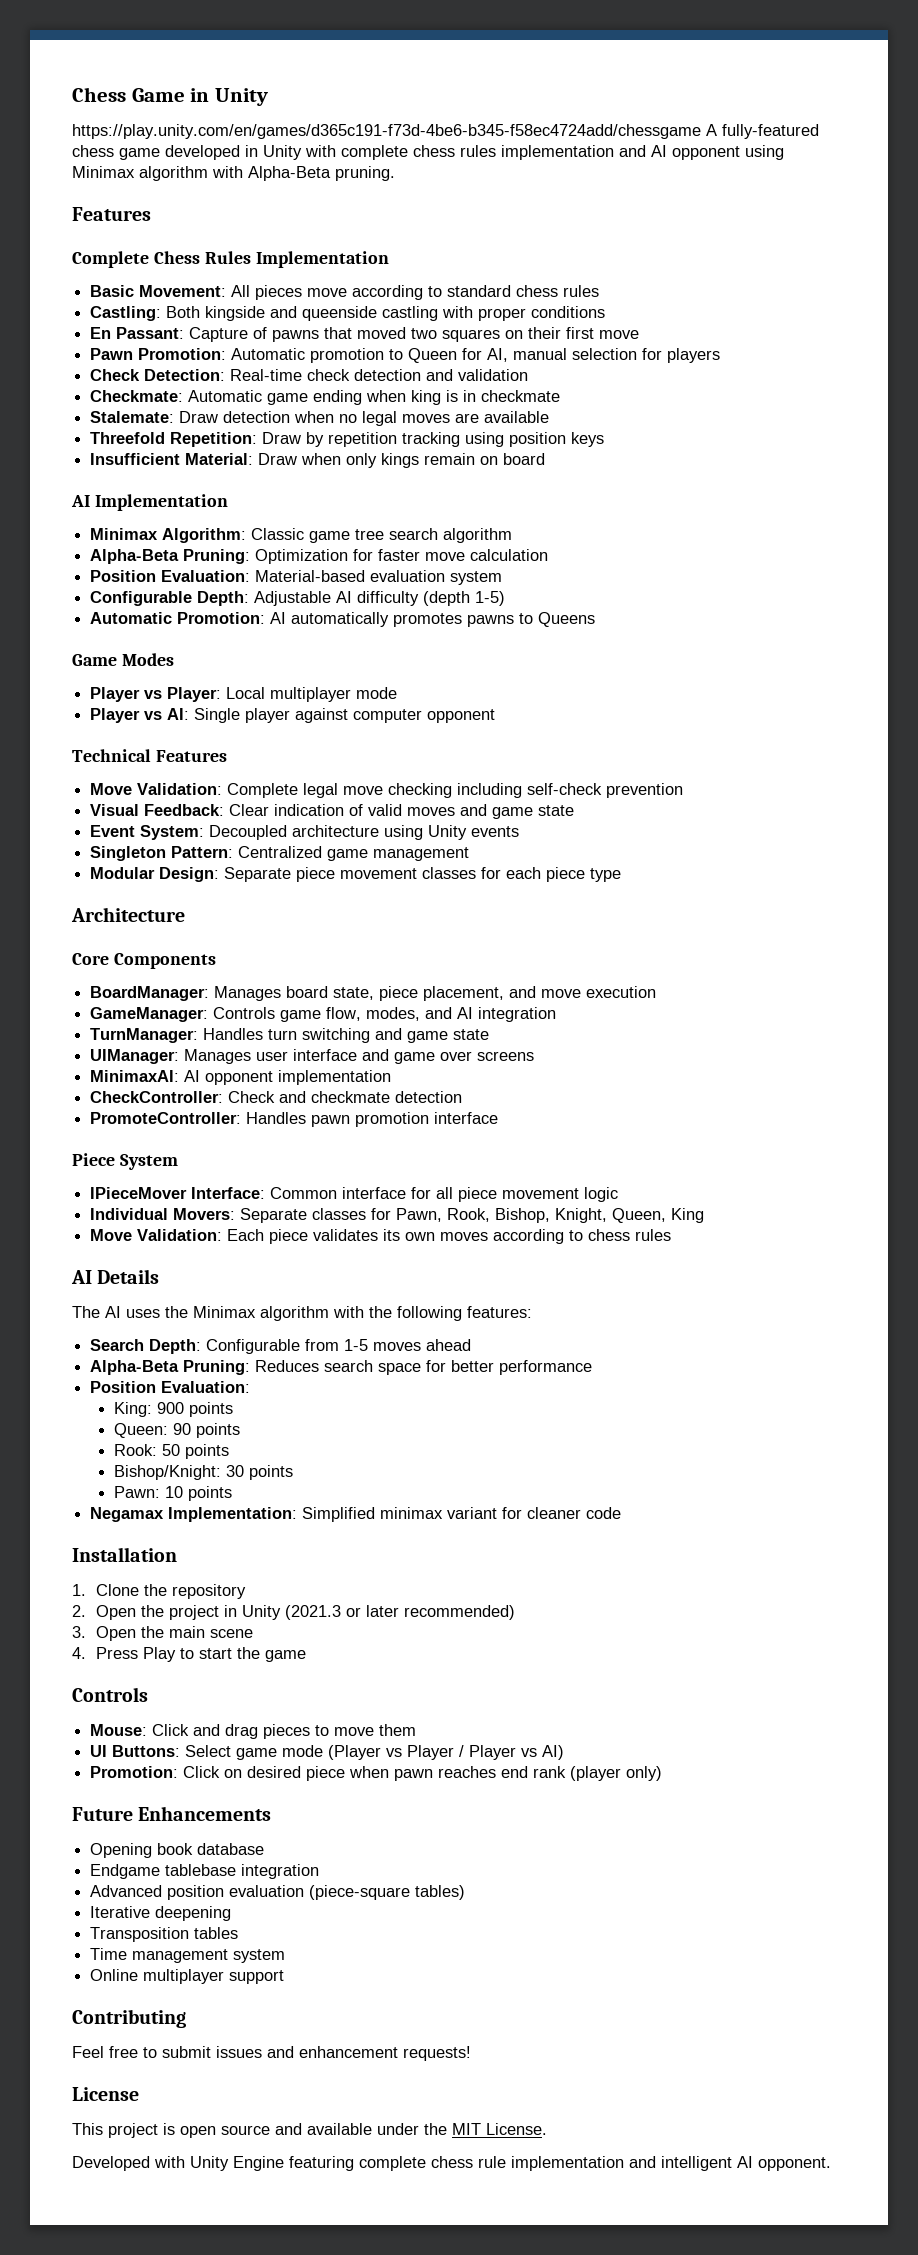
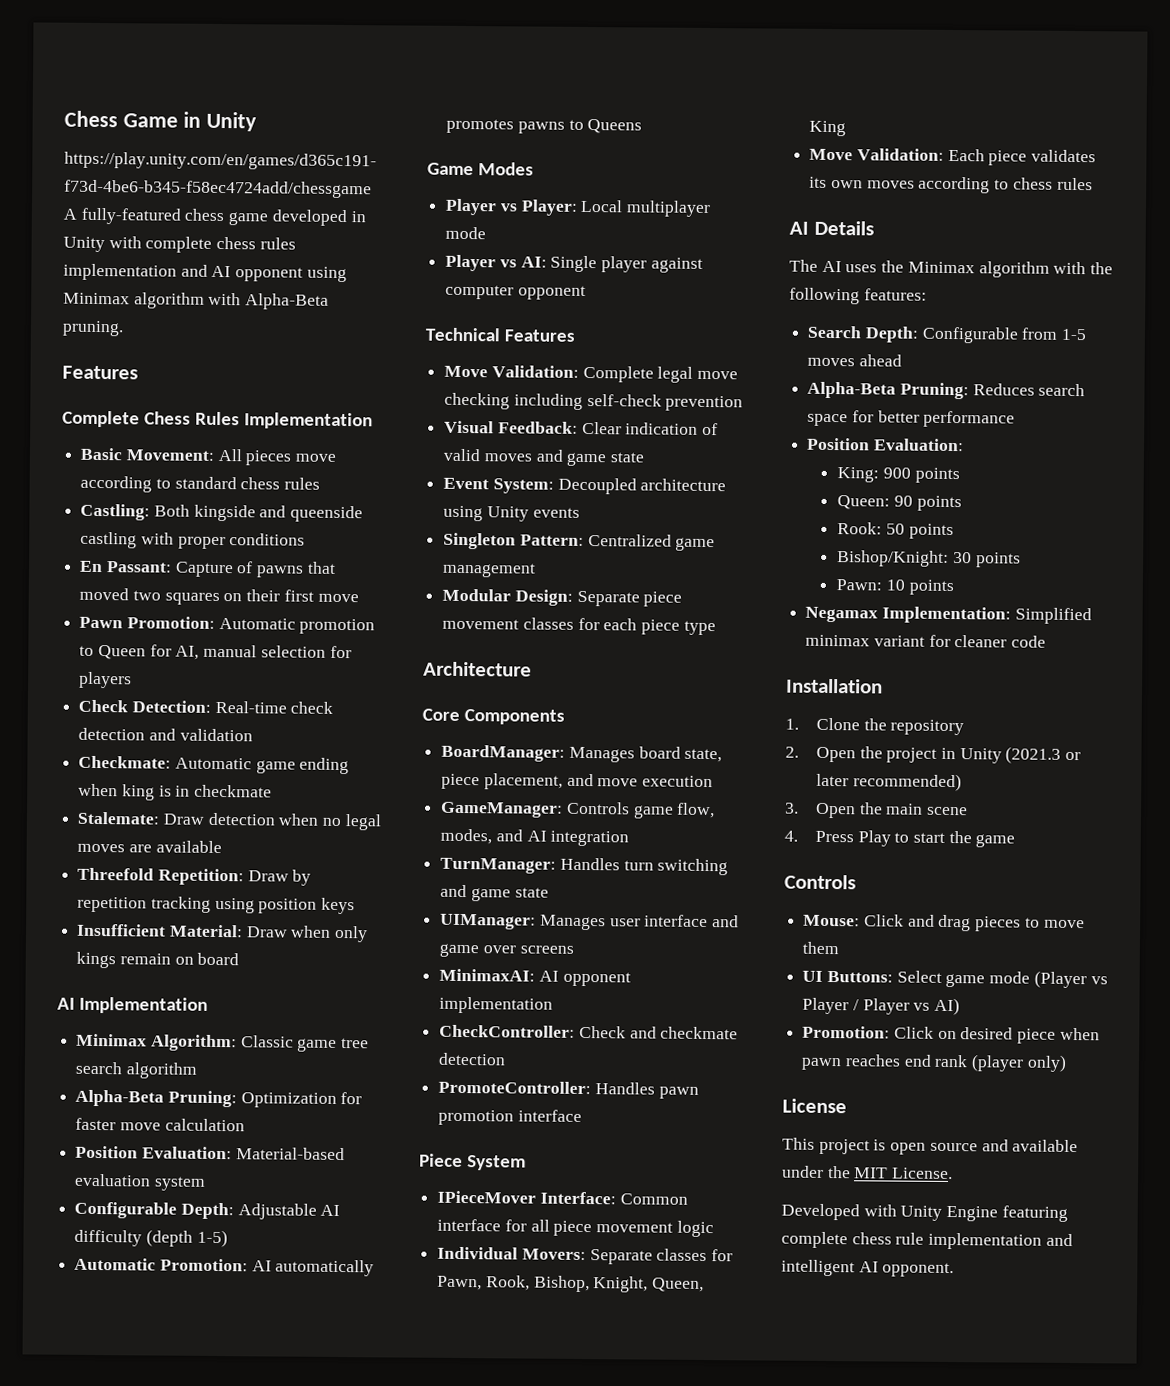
- Future Enhancements
- Opening book database
- Endgame tablebase integration
- Advanced position evaluation (piece-square tables)
- Iterative deepening
- Transposition tables
- Time management system
- Online multiplayer support
- Contributing
- Feel free to submit issues and enhancement requests!

